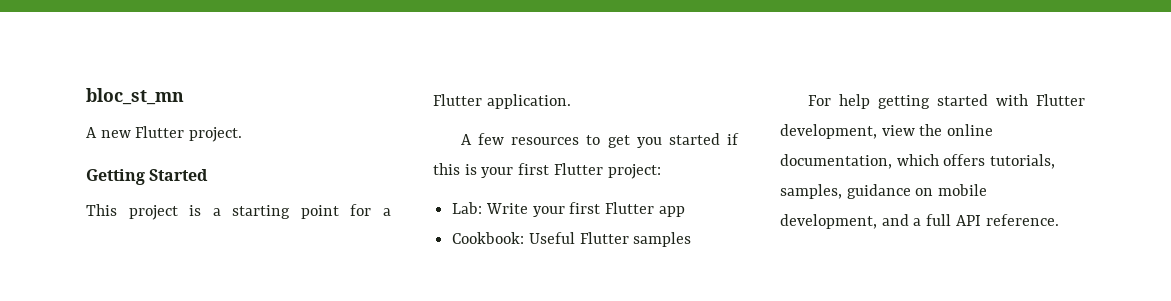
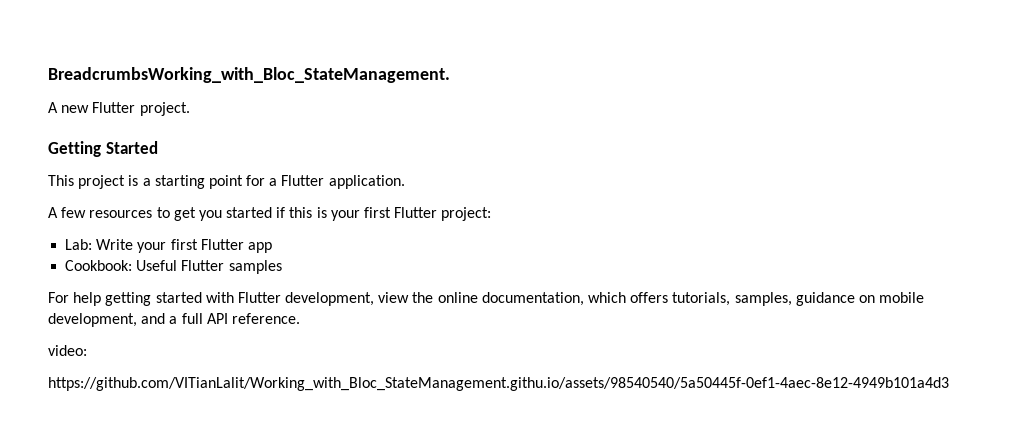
- bloc_st_mn
+ BreadcrumbsWorking_with_Bloc_StateManagement.
+ video:
+ https://github.com/VITianLalit/Working_with_Bloc_StateManagement.githu.io/assets/98540540/5a50445f-0ef1-4aec-8e12-4949b101a4d3

